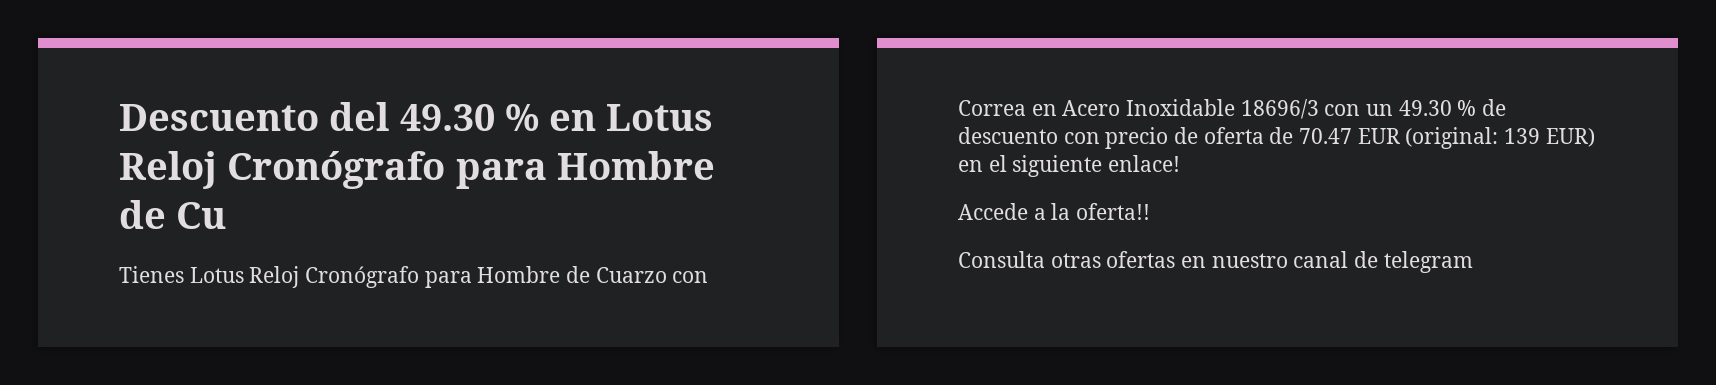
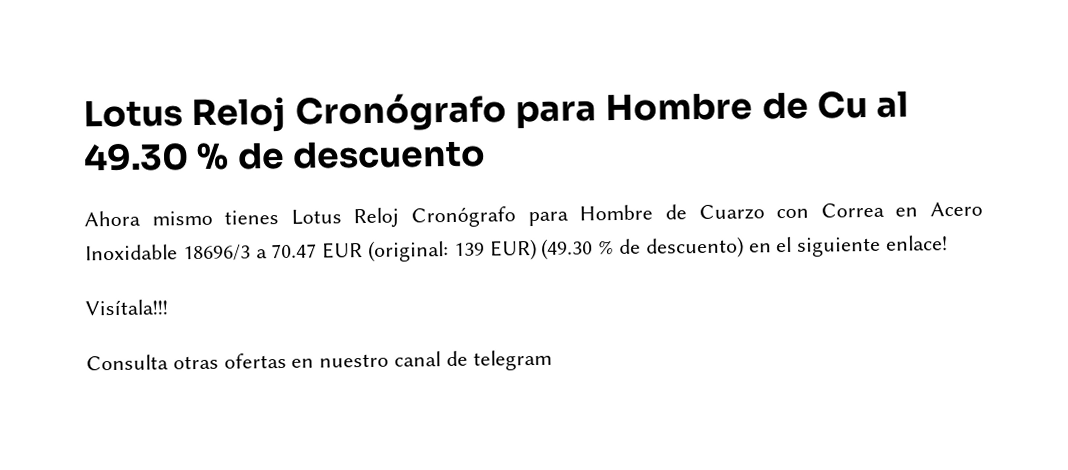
- Descuento del 49.30 % en Lotus Reloj Cronógrafo para Hombre de Cu
- Tienes Lotus Reloj Cronógrafo para Hombre de Cuarzo con Correa en Acero Inoxidable 18696/3 con un 49.30 % de descuento con precio de oferta de 70.47 EUR (original: 139 EUR) en el siguiente enlace!
+ Lotus Reloj Cronógrafo para Hombre de Cu al 49.30 % de descuento
+ Ahora mismo tienes Lotus Reloj Cronógrafo para Hombre de Cuarzo con Correa en Acero Inoxidable 18696/3 a 70.47 EUR (original: 139 EUR) (49.30 % de descuento) en el siguiente enlace!
- Accede a la oferta!!
+ Visítala!!!

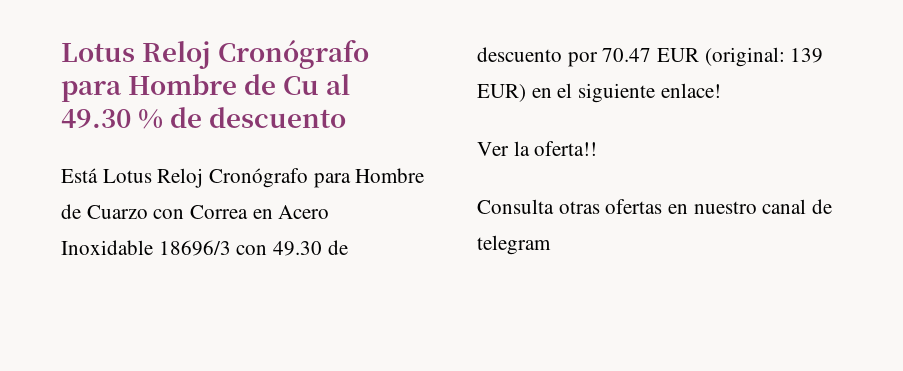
- Ahora mismo tienes Lotus Reloj Cronógrafo para Hombre de Cuarzo con Correa en Acero Inoxidable 18696/3 a 70.47 EUR (original: 139 EUR) (49.30 % de descuento) en el siguiente enlace!
+ Está Lotus Reloj Cronógrafo para Hombre de Cuarzo con Correa en Acero Inoxidable 18696/3 con 49.30 de descuento por 70.47 EUR (original: 139 EUR) en el siguiente enlace!
- Visítala!!!
+ Ver la oferta!!

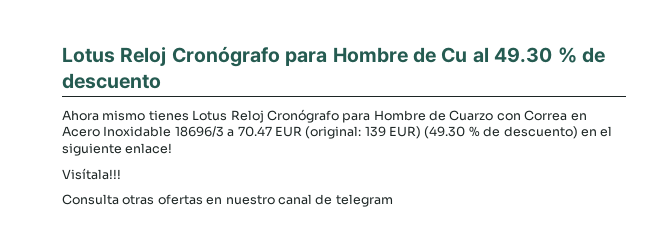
- Está Lotus Reloj Cronógrafo para Hombre de Cuarzo con Correa en Acero Inoxidable 18696/3 con 49.30 de descuento por 70.47 EUR (original: 139 EUR) en el siguiente enlace!
+ Ahora mismo tienes Lotus Reloj Cronógrafo para Hombre de Cuarzo con Correa en Acero Inoxidable 18696/3 a 70.47 EUR (original: 139 EUR) (49.30 % de descuento) en el siguiente enlace!
- Ver la oferta!!
+ Visítala!!!

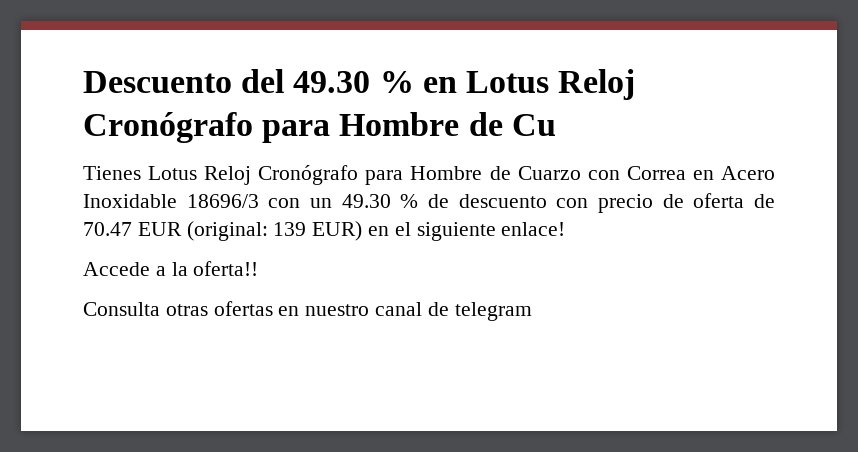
- Lotus Reloj Cronógrafo para Hombre de Cu al 49.30 % de descuento
- Ahora mismo tienes Lotus Reloj Cronógrafo para Hombre de Cuarzo con Correa en Acero Inoxidable 18696/3 a 70.47 EUR (original: 139 EUR) (49.30 % de descuento) en el siguiente enlace!
+ Descuento del 49.30 % en Lotus Reloj Cronógrafo para Hombre de Cu
+ Tienes Lotus Reloj Cronógrafo para Hombre de Cuarzo con Correa en Acero Inoxidable 18696/3 con un 49.30 % de descuento con precio de oferta de 70.47 EUR (original: 139 EUR) en el siguiente enlace!
- Visítala!!!
+ Accede a la oferta!!

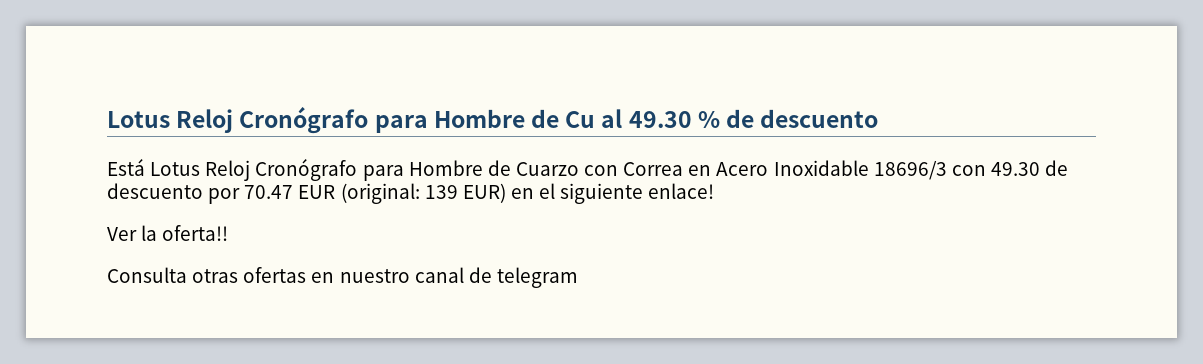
- Descuento del 49.30 % en Lotus Reloj Cronógrafo para Hombre de Cu
- Tienes Lotus Reloj Cronógrafo para Hombre de Cuarzo con Correa en Acero Inoxidable 18696/3 con un 49.30 % de descuento con precio de oferta de 70.47 EUR (original: 139 EUR) en el siguiente enlace!
+ Lotus Reloj Cronógrafo para Hombre de Cu al 49.30 % de descuento
+ Está Lotus Reloj Cronógrafo para Hombre de Cuarzo con Correa en Acero Inoxidable 18696/3 con 49.30 de descuento por 70.47 EUR (original: 139 EUR) en el siguiente enlace!
- Accede a la oferta!!
+ Ver la oferta!!

